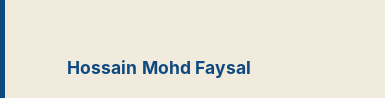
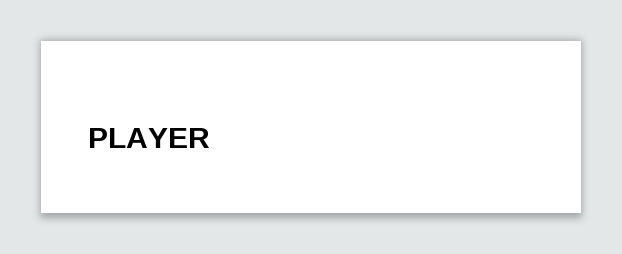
- Hossain Mohd Faysal
+ PLAYER

